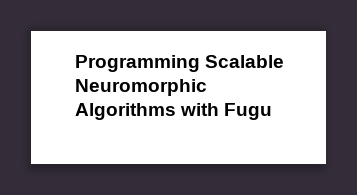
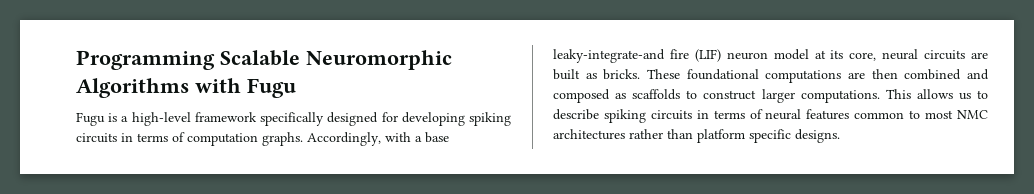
+ Fugu is a high-level framework specifically designed for developing spiking circuits in terms of computation graphs. Accordingly, with a base leaky-integrate-and fire (LIF) neuron model at its core, neural circuits are built as bricks. These foundational computations are then combined and composed as scaffolds to construct larger computations. This allows us to describe spiking circuits in terms of neural features common to most NMC architectures rather than platform specific designs.

